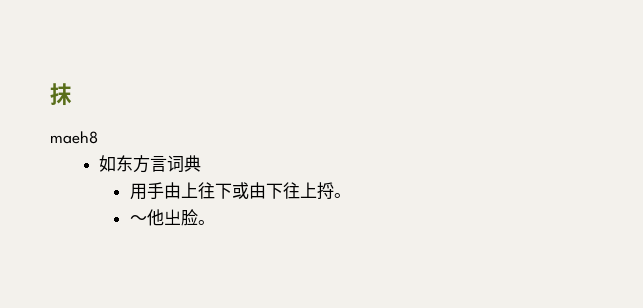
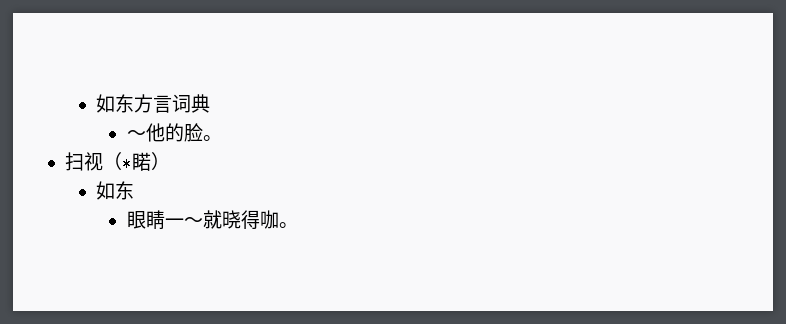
- 抹
- maeh8
- 用手由上往下或由下往上捋。
- ～他㞢脸。
+ ～他的脸。
+ 扫视（*睰）
+ 如东
+ 眼睛一～就晓得咖。

